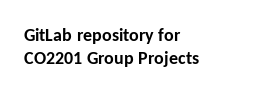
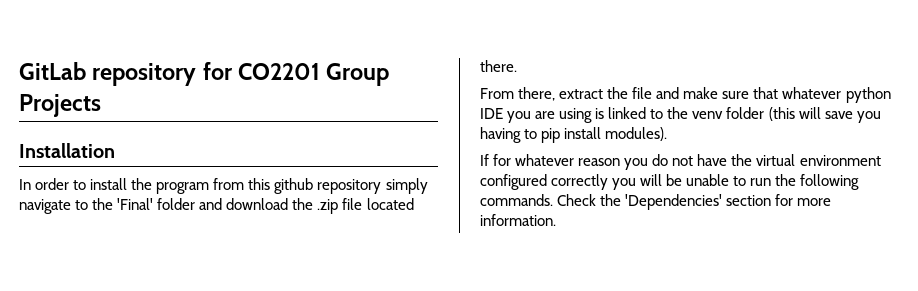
+ Installation
+ In order to install the program from this github repository simply navigate to the 'Final' folder and download the .zip file located there.
+ From there, extract the file and make sure that whatever python IDE you are using is linked to the venv folder (this will save you having to pip install modules).
+ If for whatever reason you do not have the virtual environment configured correctly you will be unable to run the following commands. Check the 'Dependencies' section for more information.

